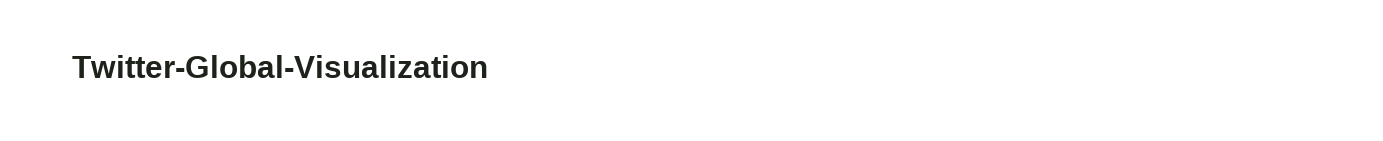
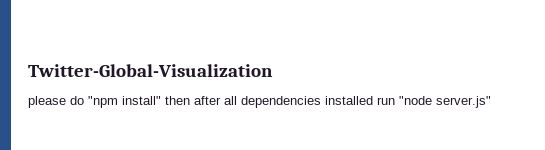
+ please do "npm install" then after all dependencies installed run "node server.js"

